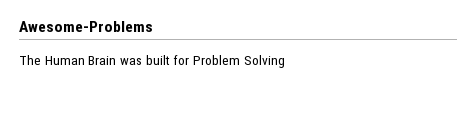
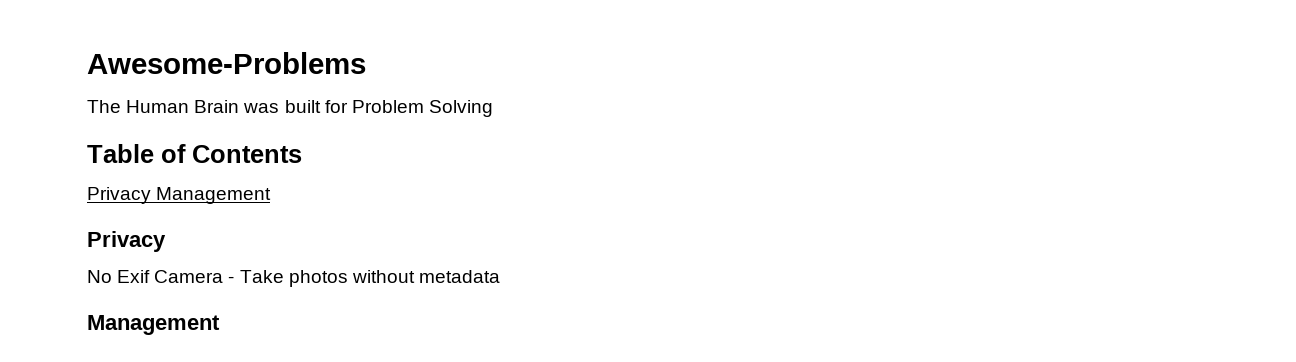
+ Table of Contents
+ Privacy Management
+ Privacy
+ No Exif Camera - Take photos without metadata
+ Management

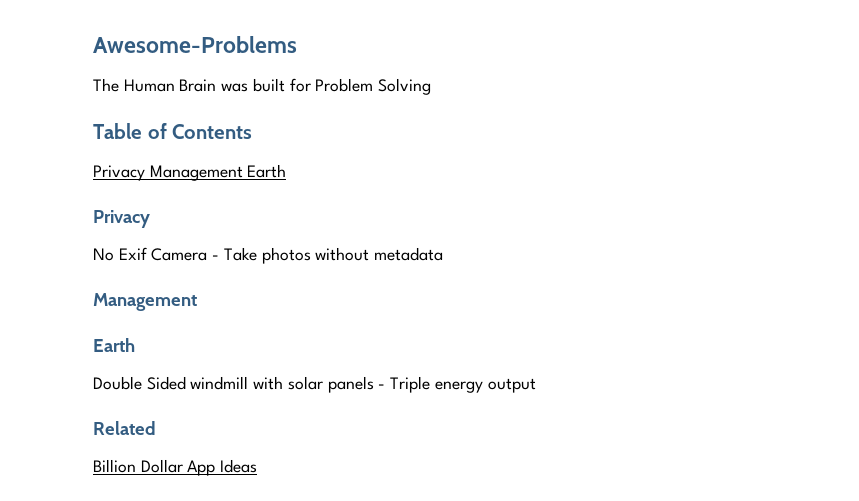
- Privacy Management
+ Privacy Management Earth
  No Exif Camera - Take photos without metadata
  Management
+ Earth
+ Double Sided windmill with solar panels - Triple energy output
+ Related
+ Billion Dollar App Ideas

